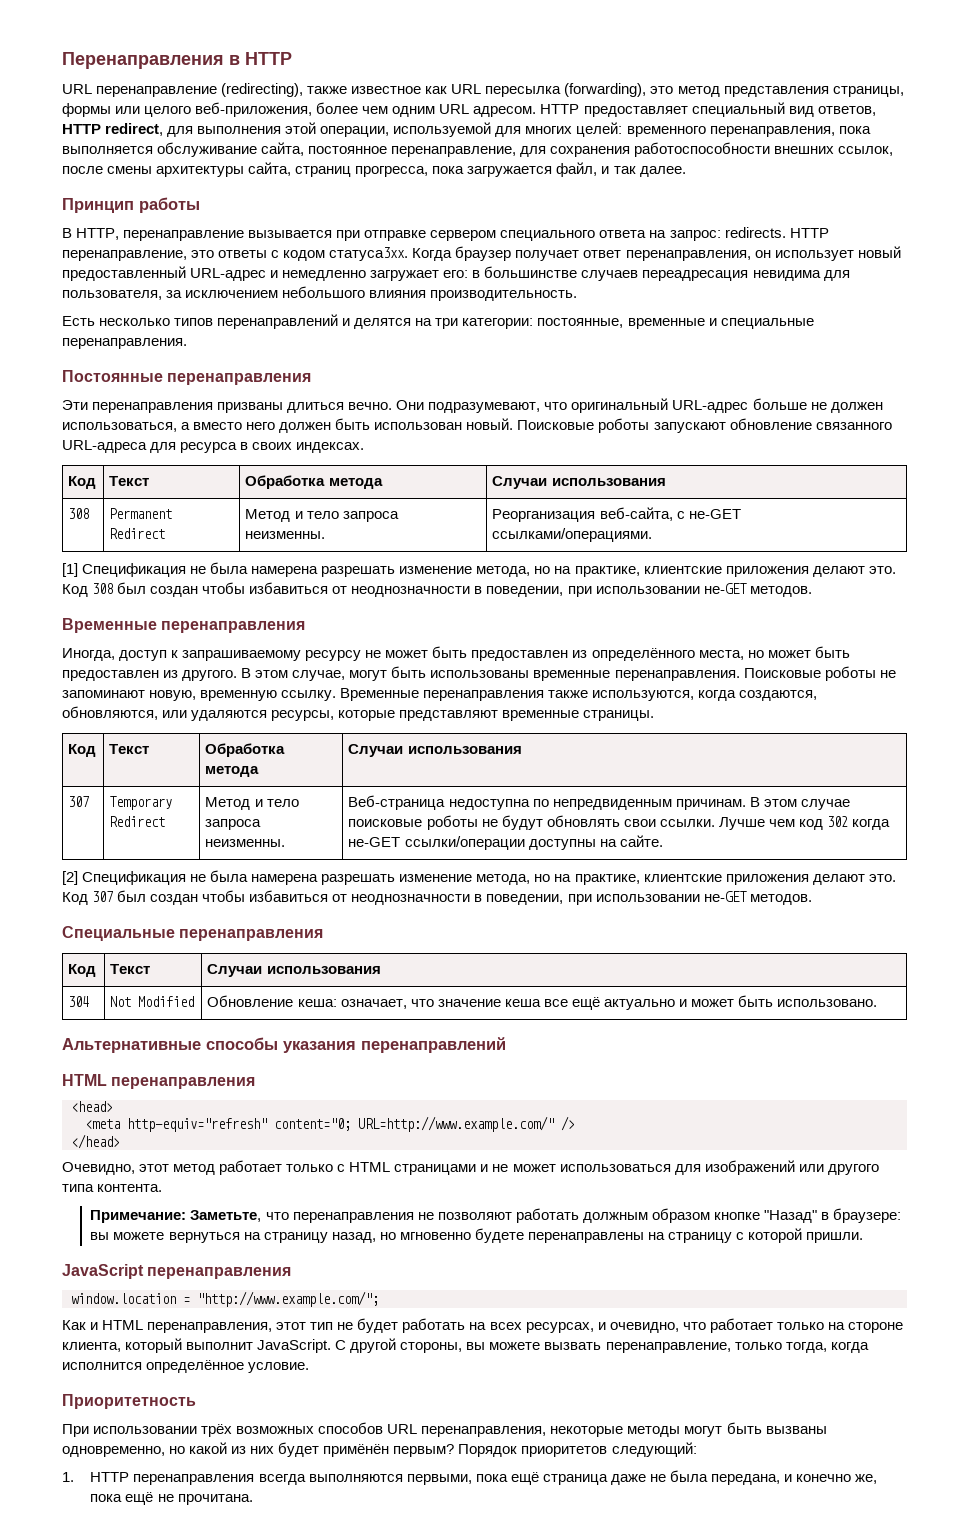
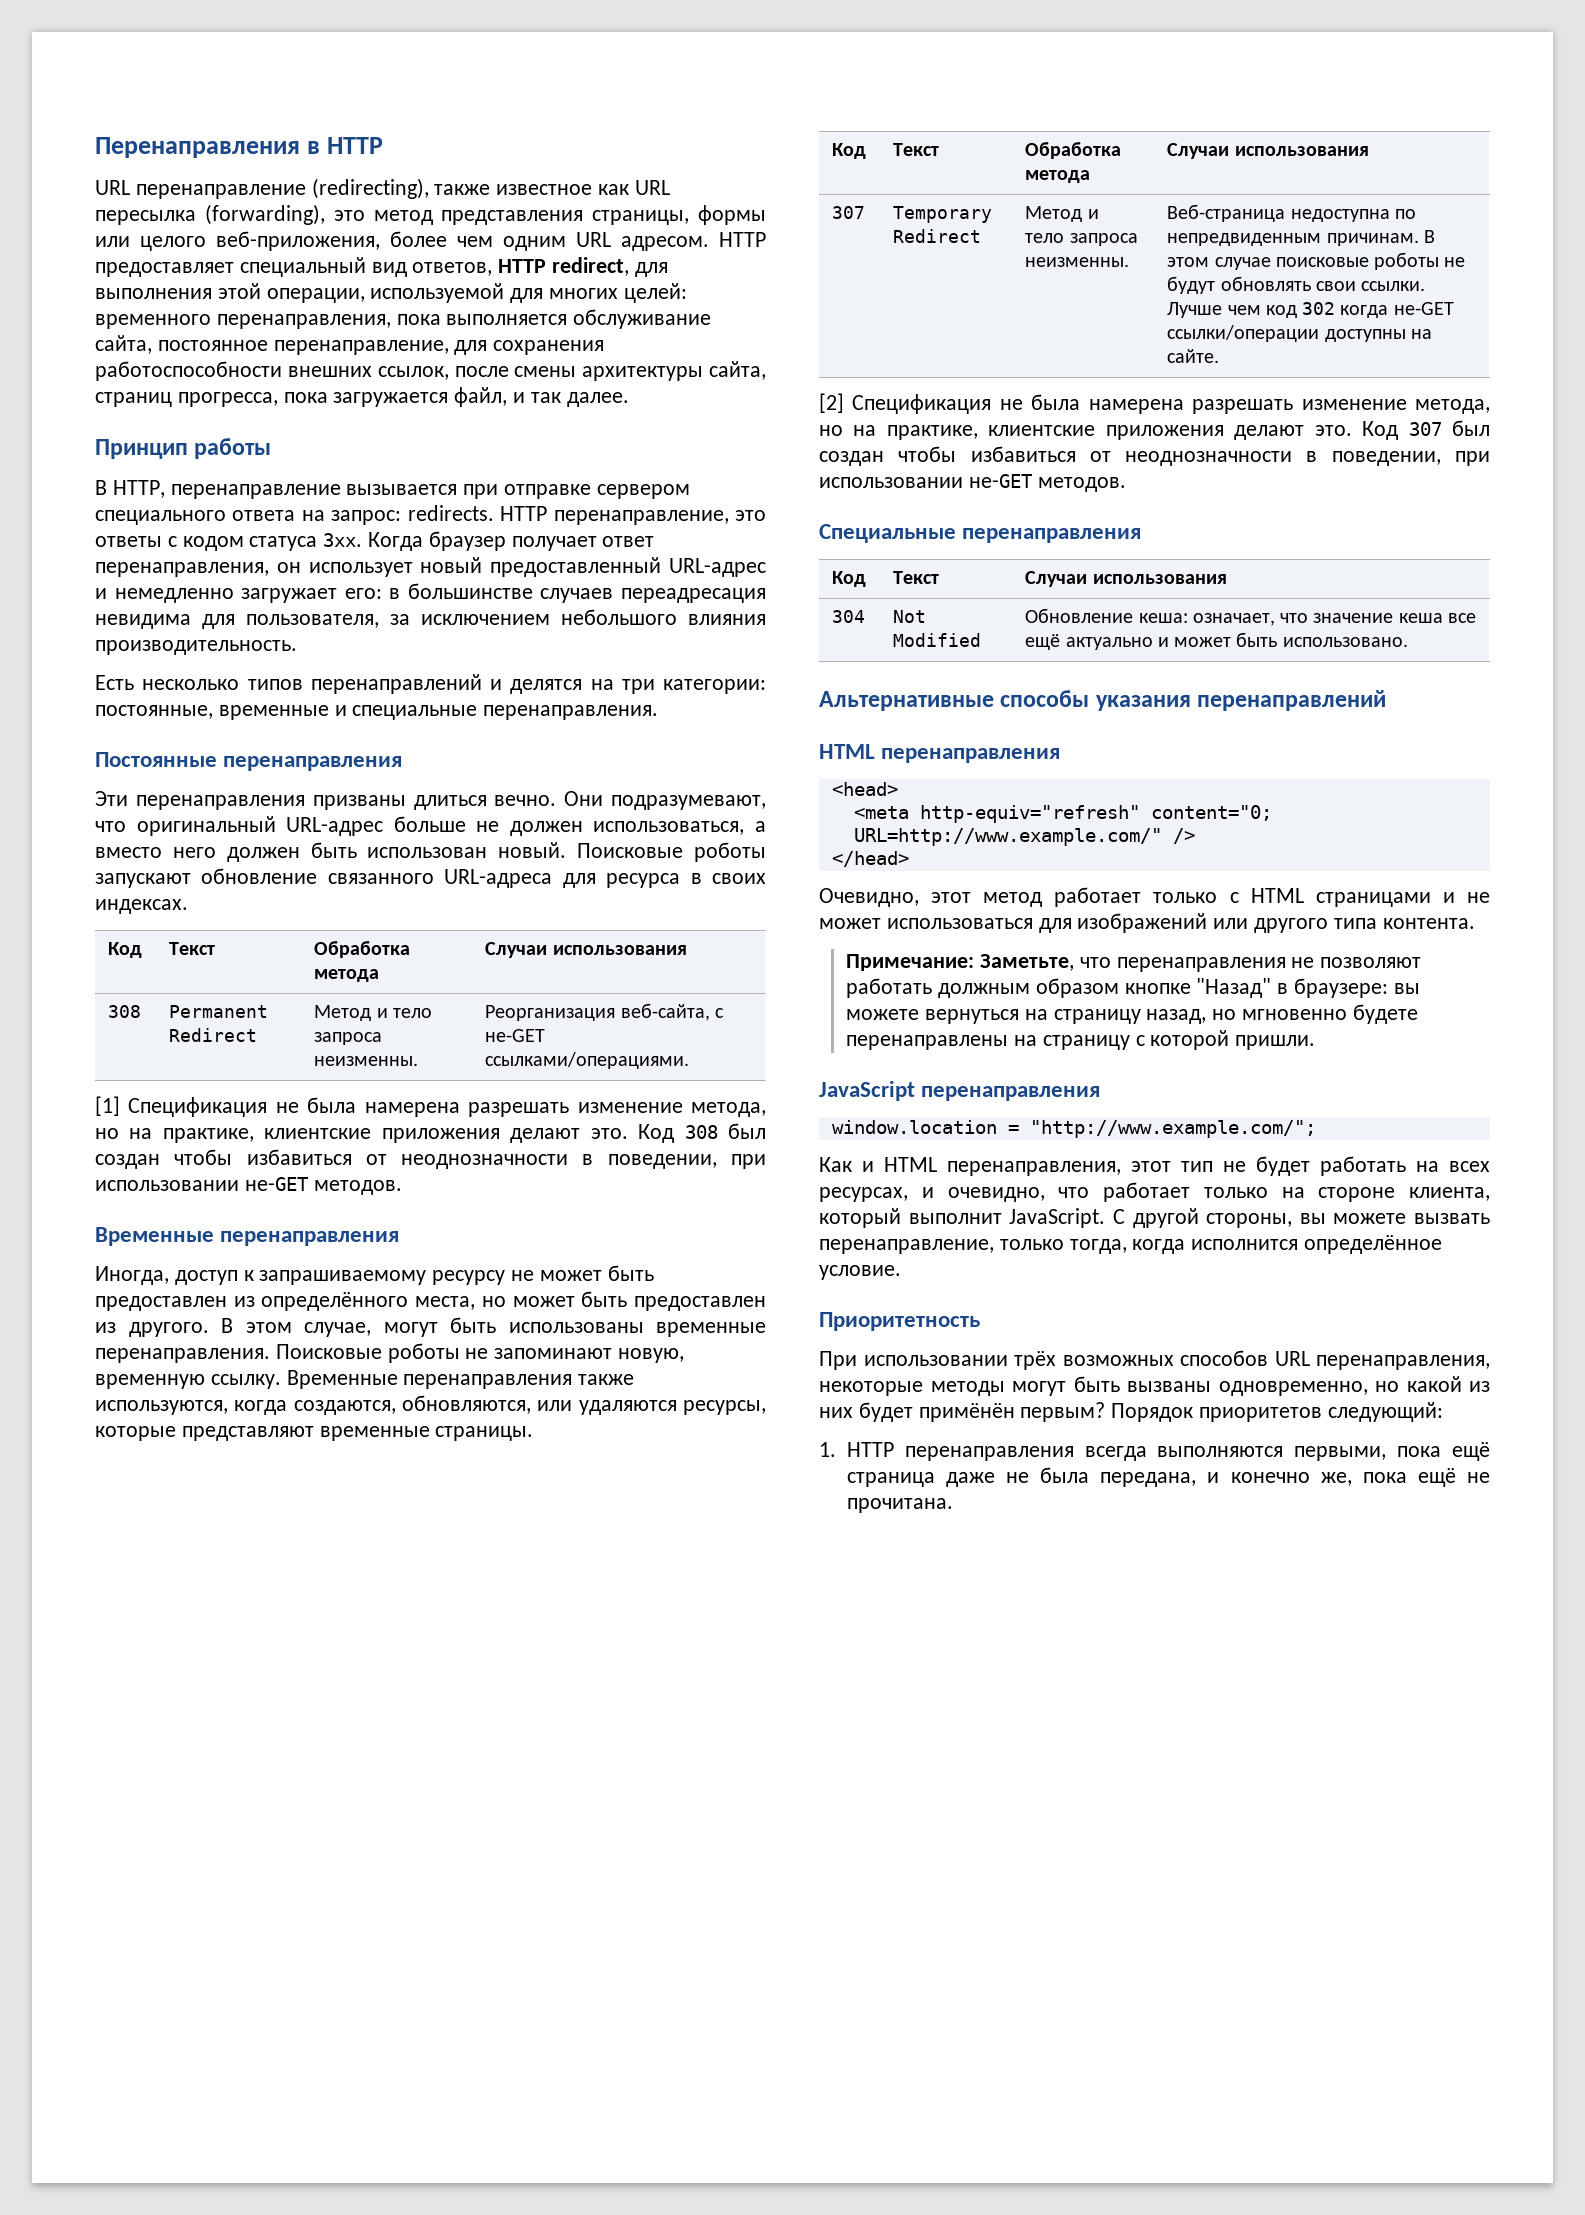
- HTTP перенаправление, это ответы с кодом статуса3xx.
+ HTTP перенаправление, это ответы с кодом статуса 3xx.

